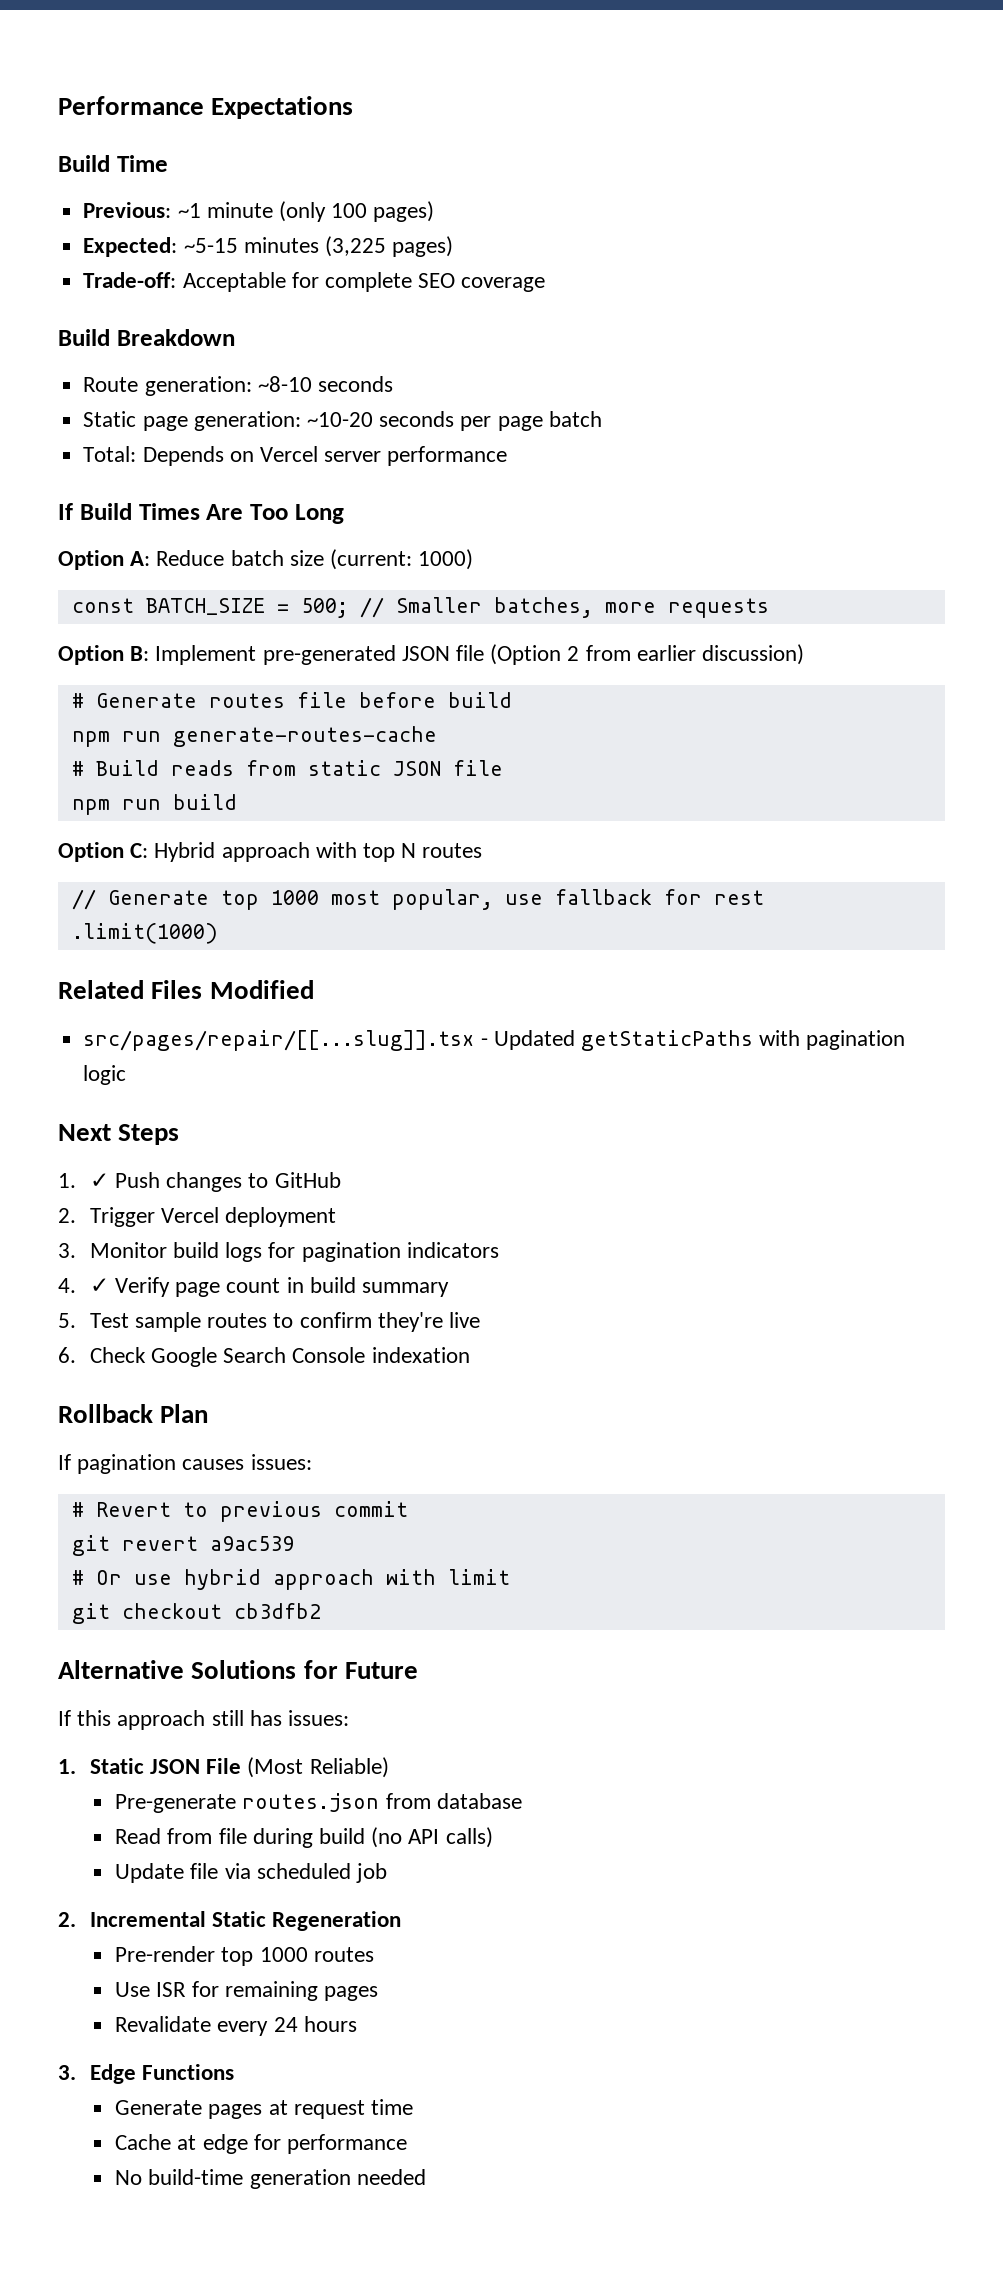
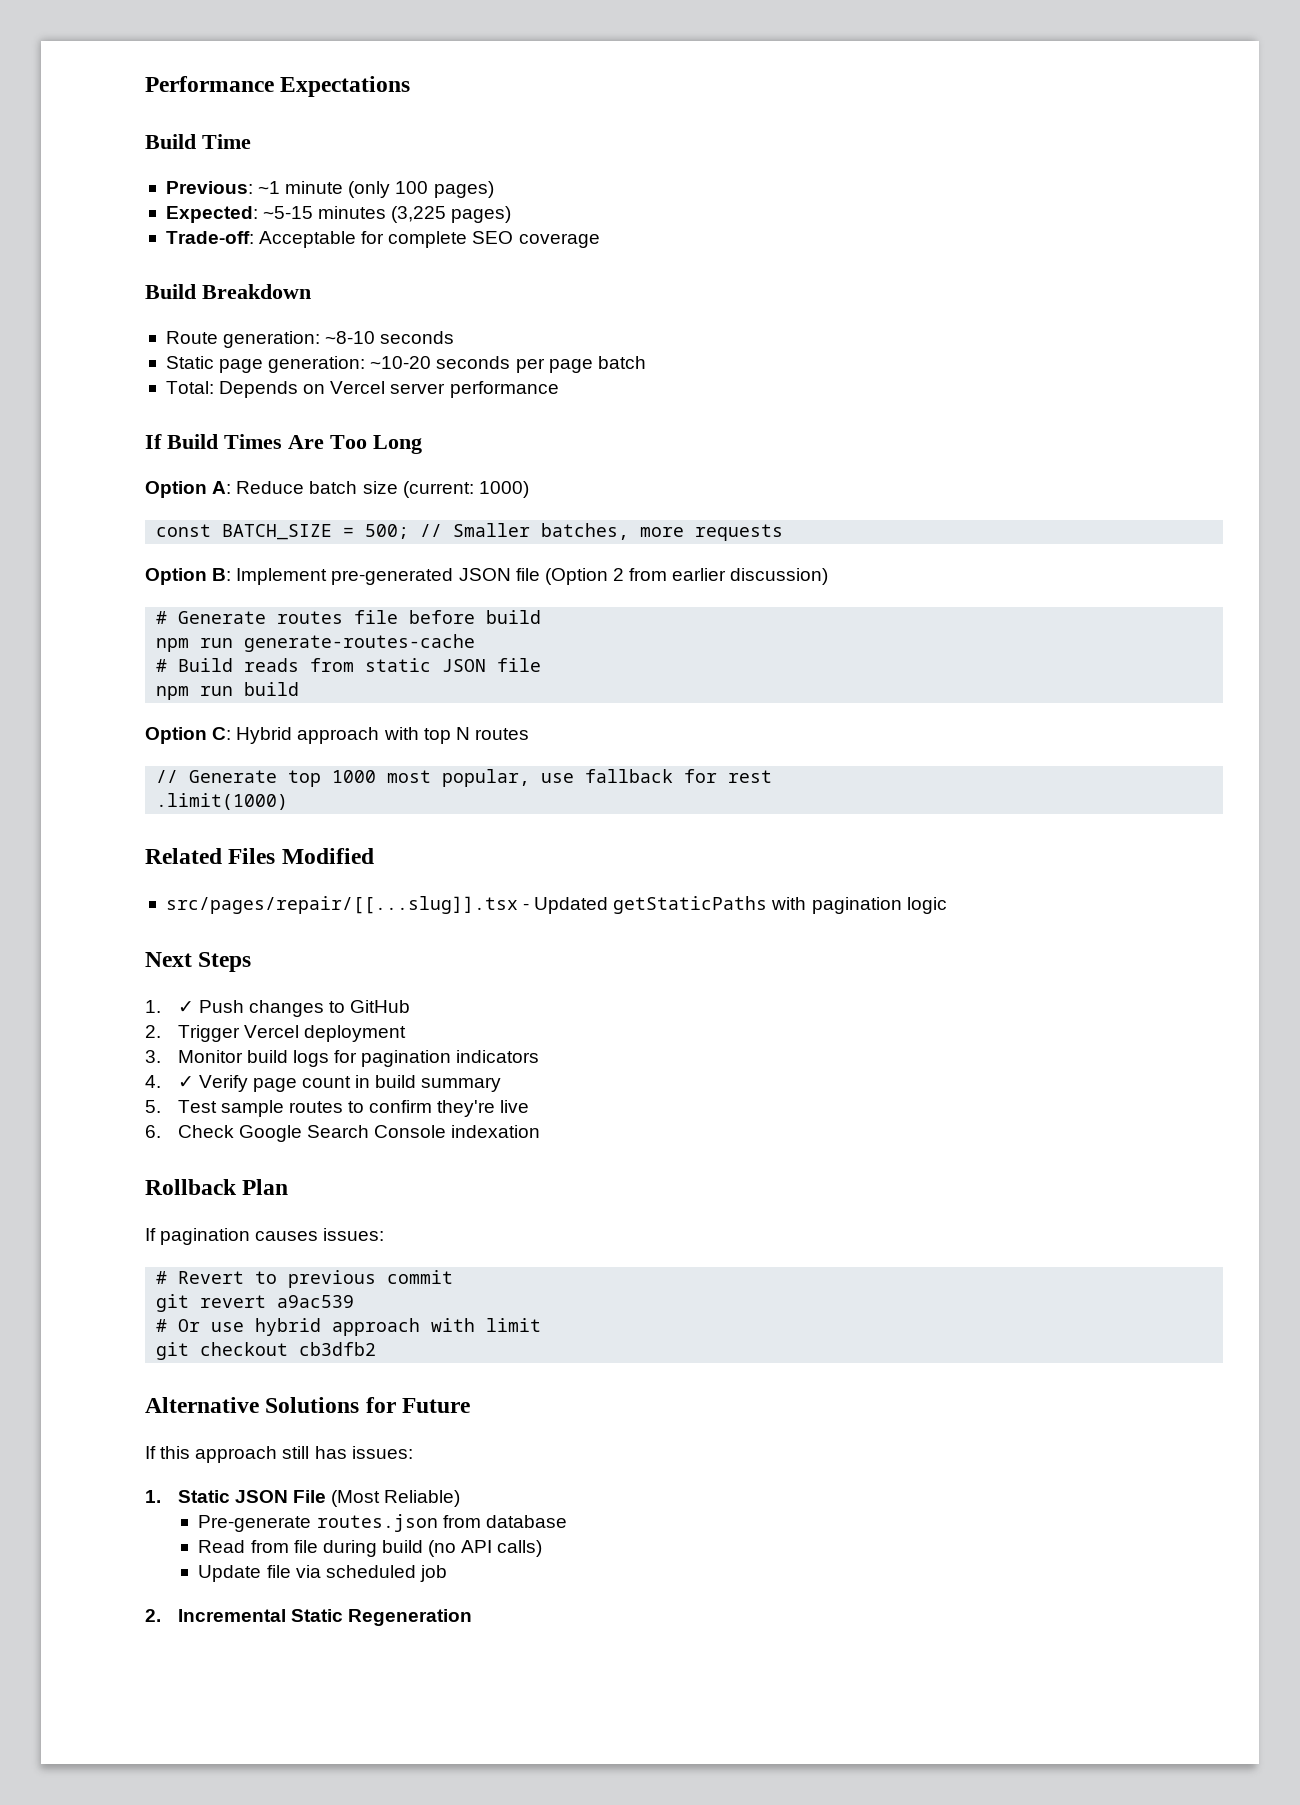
- Pre-render top 1000 routes
- Use ISR for remaining pages
- Revalidate every 24 hours
- 3. Edge Functions
- Generate pages at request time
- Cache at edge for performance
- No build-time generation needed

